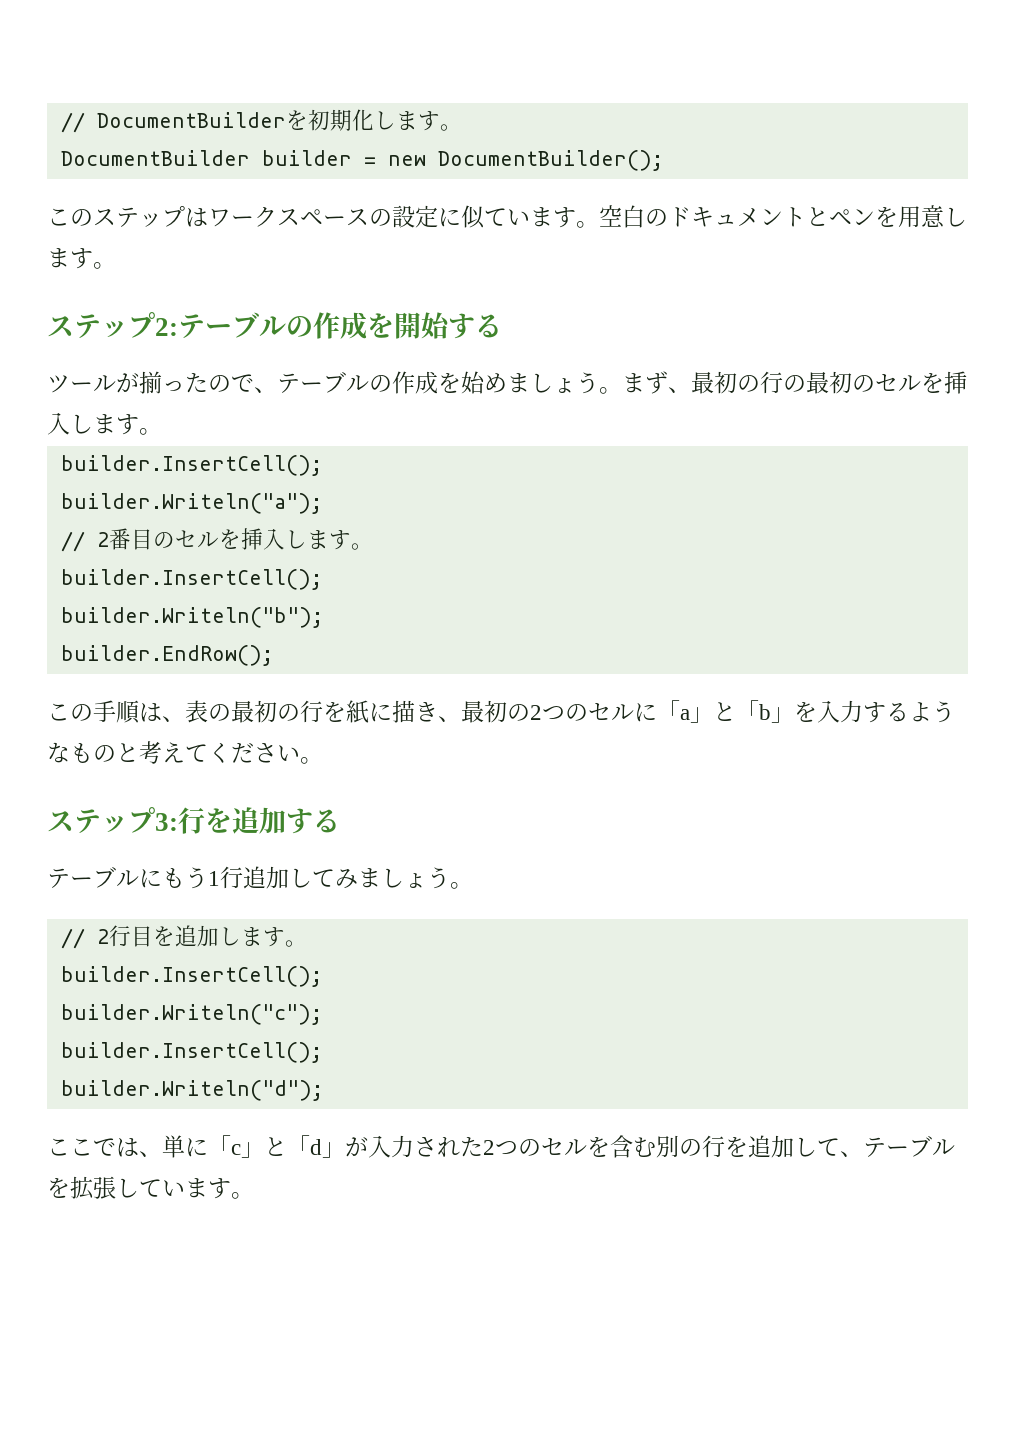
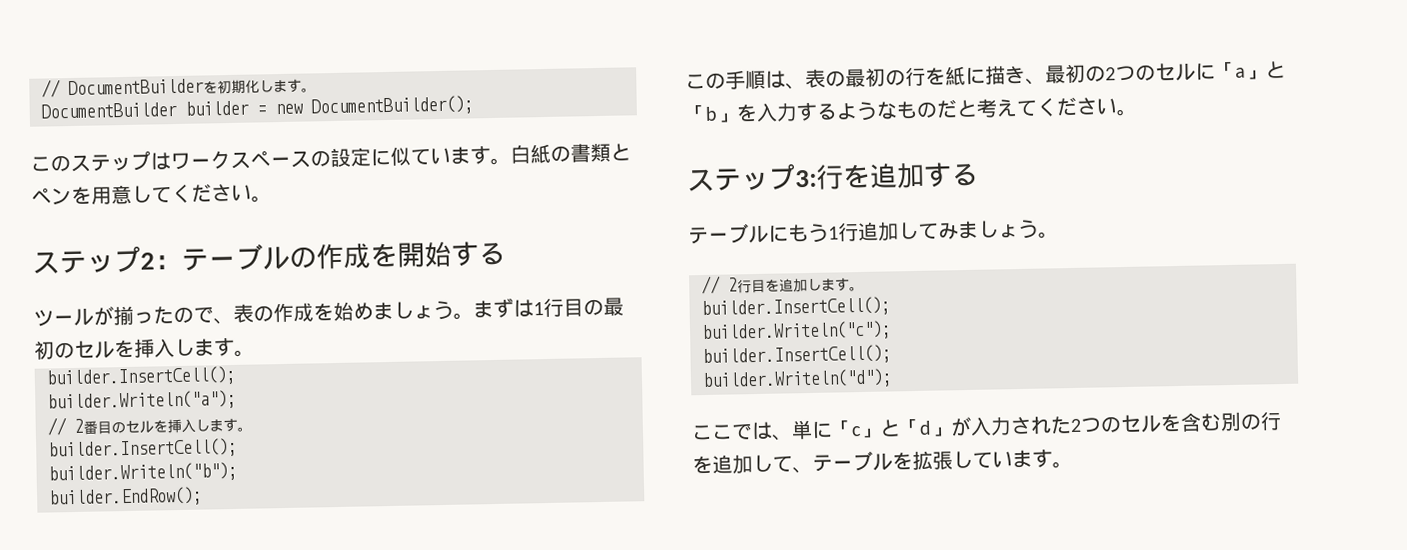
- 空白のドキュメントとペンを用意します。
- ステップ2:テーブルの作成を開始する
+ 白紙の書類とペンを用意してください。
+ ステップ2：テーブルの作成を開始する
- ツールが揃ったので、テーブルの作成を始めましょう。
+ ツールが揃ったので、表の作成を始めましょう。
- まず、最初の行の最初のセルを挿入します。
+ まずは1行目の最初のセルを挿入します。
- この手順は、表の最初の行を紙に描き、最初の2つのセルに「a」と「b」を入力するようなものと考えてください。
+ この手順は、表の最初の行を紙に描き、最初の2つのセルに「a」と「b」を入力するようなものだと考えてください。

